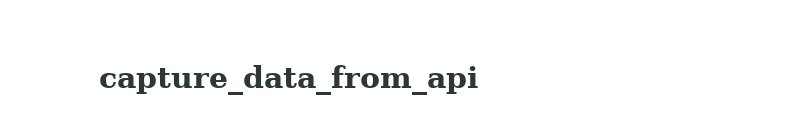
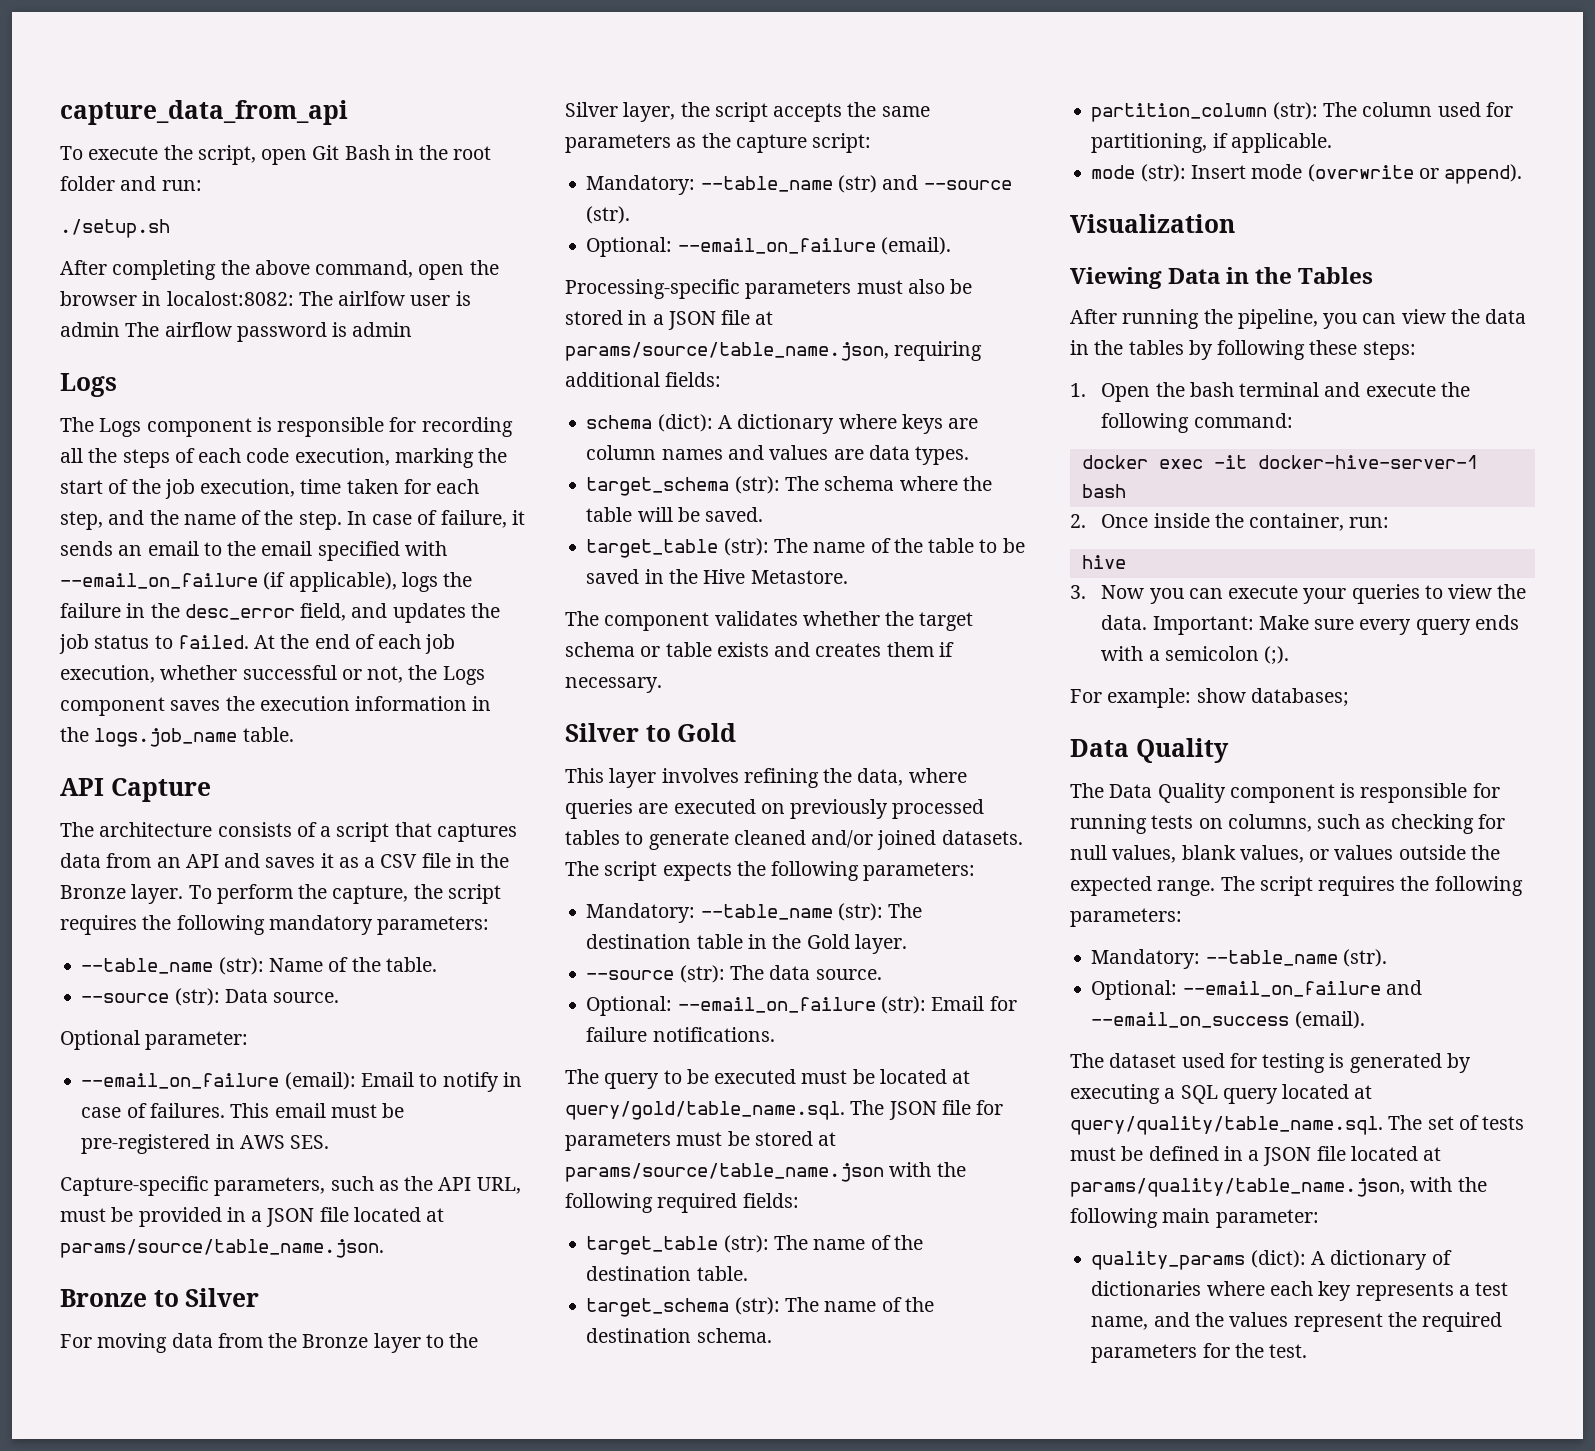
+ To execute the script, open Git Bash in the root folder and run:
+ ./setup.sh
+ After completing the above command, open the browser in localost:8082: The airlfow user is admin The airflow password is admin
+ Logs
+ The Logs component is responsible for recording all the steps of each code execution, marking the start of the job execution, time taken for each step, and the name of the step. In case of failure, it sends an email to the email specified with --email_on_failure (if applicable), logs the failure in the desc_error field, and updates the job status to failed. At the end of each job execution, whether successful or not, the Logs component saves the execution information in the logs.job_name table.
+ API Capture
+ The architecture consists of a script that captures data from an API and saves it as a CSV file in the Bronze layer. To perform the capture, the script requires the following mandatory parameters:
+ --table_name (str): Name of the table.
+ --source (str): Data source.
+ Optional parameter:
+ --email_on_failure (email): Email to notify in case of failures. This email must be pre-registered in AWS SES.
+ Capture-specific parameters, such as the API URL, must be provided in a JSON file located at params/source/table_name.json.
+ Bronze to Silver
+ For moving data from the Bronze layer to the Silver layer, the script accepts the same parameters as the capture script:
+ Mandatory: --table_name (str) and --source (str).
+ Optional: --email_on_failure (email).
+ Processing-specific parameters must also be stored in a JSON file at params/source/table_name.json, requiring additional fields:
+ schema (dict): A dictionary where keys are column names and values are data types.
+ target_schema (str): The schema where the table will be saved.
+ target_table (str): The name of the table to be saved in the Hive Metastore.
+ The component validates whether the target schema or table exists and creates them if necessary.
+ Silver to Gold
+ This layer involves refining the data, where queries are executed on previously processed tables to generate cleaned and/or joined datasets. The script expects the following parameters:
+ Mandatory: --table_name (str): The destination table in the Gold layer.
+ --source (str): The data source.
+ Optional: --email_on_failure (str): Email for failure notifications.
+ The query to be executed must be located at query/gold/table_name.sql. The JSON file for parameters must be stored at params/source/table_name.json with the following required fields:
+ target_table (str): The name of the destination table.
+ target_schema (str): The name of the destination schema.
+ partition_column (str): The column used for partitioning, if applicable.
+ mode (str): Insert mode (overwrite or append).
+ Visualization
+ Viewing Data in the Tables
+ After running the pipeline, you can view the data in the tables by following these steps:
+ 1. Open the bash terminal and execute the following command:
+ docker exec -it docker-hive-server-1 bash
+ 2. Once inside the container, run:
+ hive
+ 3. Now you can execute your queries to view the data. Important: Make sure every query ends with a semicolon (;).
+ For example: show databases;
+ Data Quality
+ The Data Quality component is responsible for running tests on columns, such as checking for null values, blank values, or values outside the expected range. The script requires the following parameters:
+ Mandatory: --table_name (str).
+ Optional: --email_on_failure and --email_on_success (email).
+ The dataset used for testing is generated by executing a SQL query located at query/quality/table_name.sql. The set of tests must be defined in a JSON file located at params/quality/table_name.json, with the following main parameter:
+ quality_params (dict): A dictionary of dictionaries where each key represents a test name, and the values represent the required parameters for the test.

